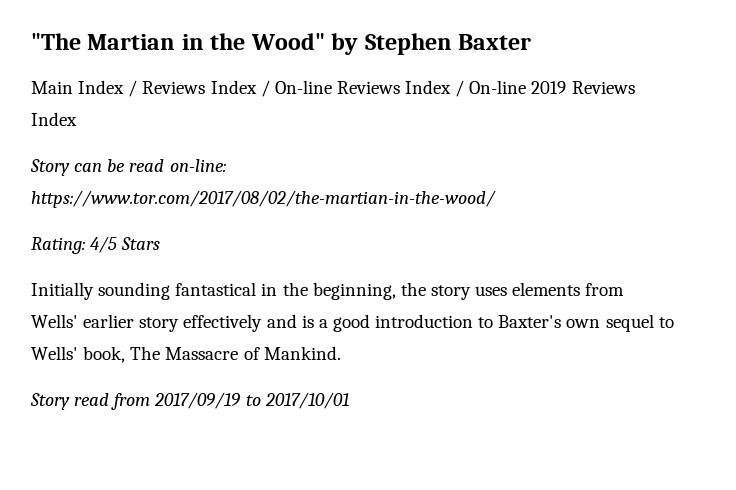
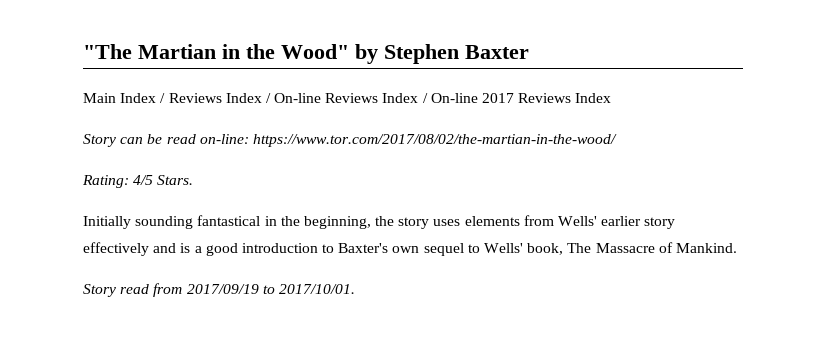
- Main Index / Reviews Index / On-line Reviews Index / On-line 2019 Reviews Index
+ Main Index / Reviews Index / On-line Reviews Index / On-line 2017 Reviews Index
- Rating: 4/5 Stars
+ Rating: 4/5 Stars.
- Story read from 2017/09/19 to 2017/10/01
+ Story read from 2017/09/19 to 2017/10/01.

